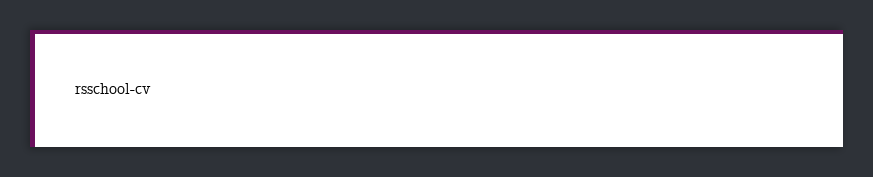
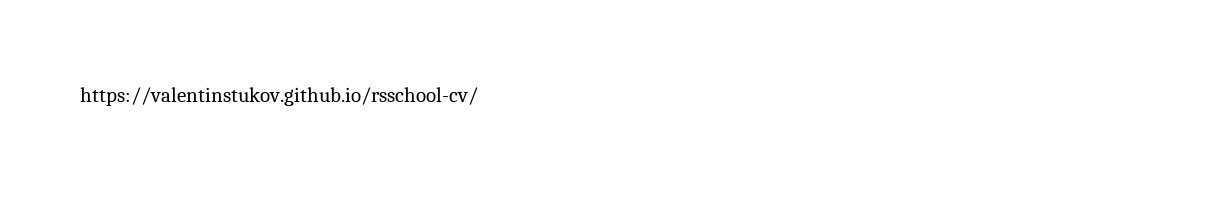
- rsschool-cv
+ https://valentinstukov.github.io/rsschool-cv/

